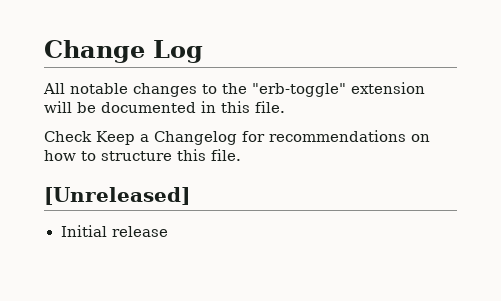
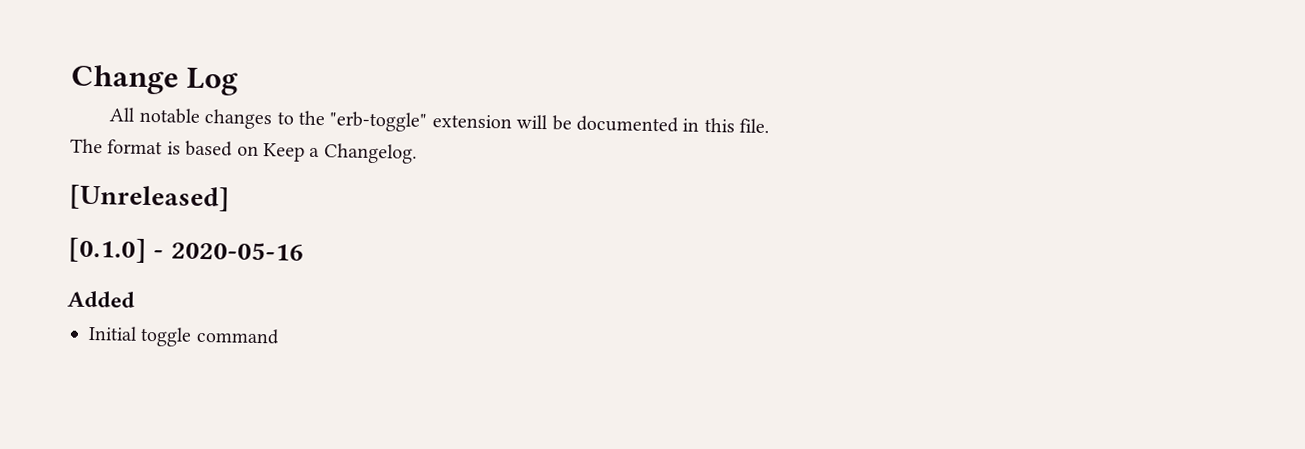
- Check Keep a Changelog for recommendations on how to structure this file.
+ The format is based on Keep a Changelog.
  [Unreleased]
+ [0.1.0] - 2020-05-16
+ Added
- Initial release
+ Initial toggle command

